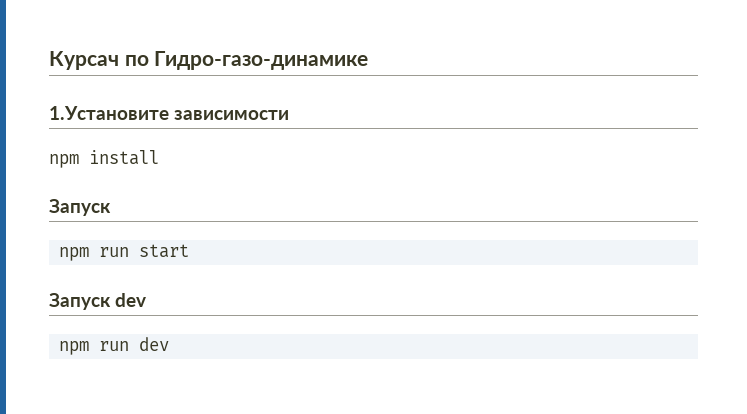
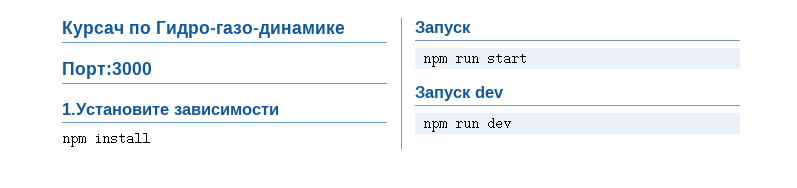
+ Порт:3000

